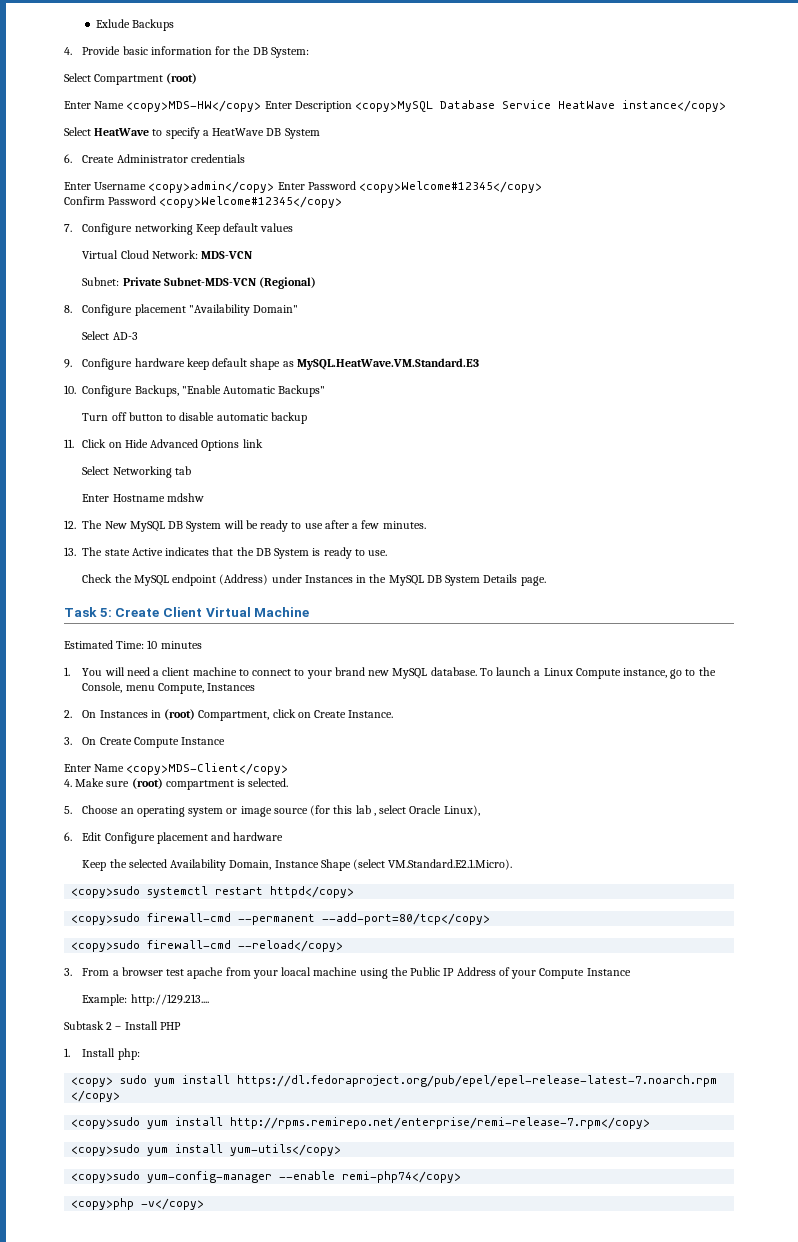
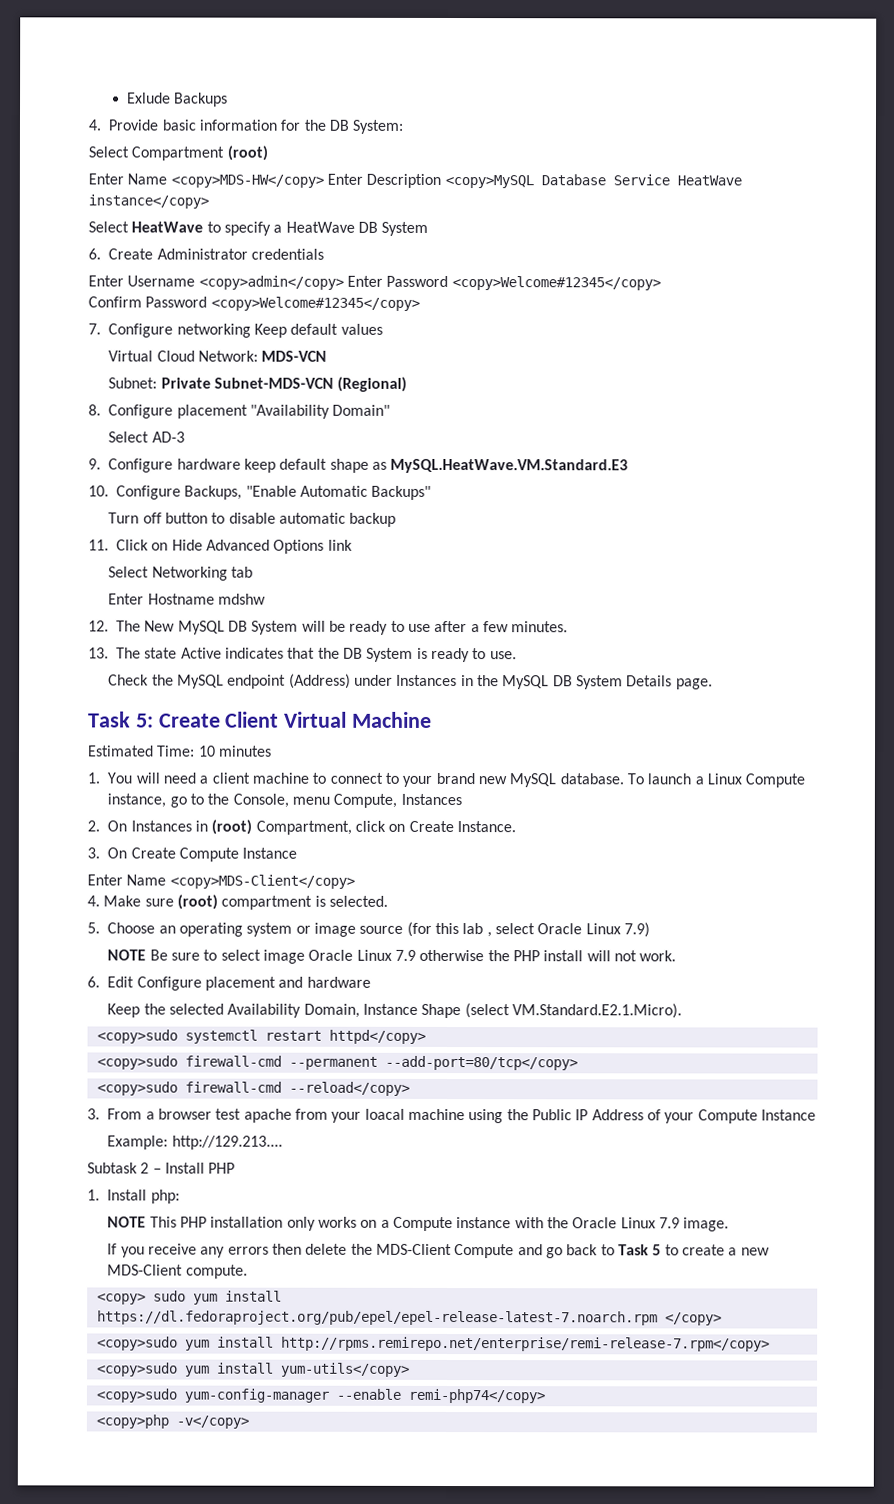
- 5. Choose an operating system or image source (for this lab , select Oracle Linux),
+ 5. Choose an operating system or image source (for this lab , select Oracle Linux 7.9)
+ NOTE Be sure to select image Oracle Linux 7.9 otherwise the PHP install will not work.
+ NOTE This PHP installation only works on a Compute instance with the Oracle Linux 7.9 image.
+ If you receive any errors then delete the MDS-Client Compute and go back to Task 5 to create a new MDS-Client compute.

